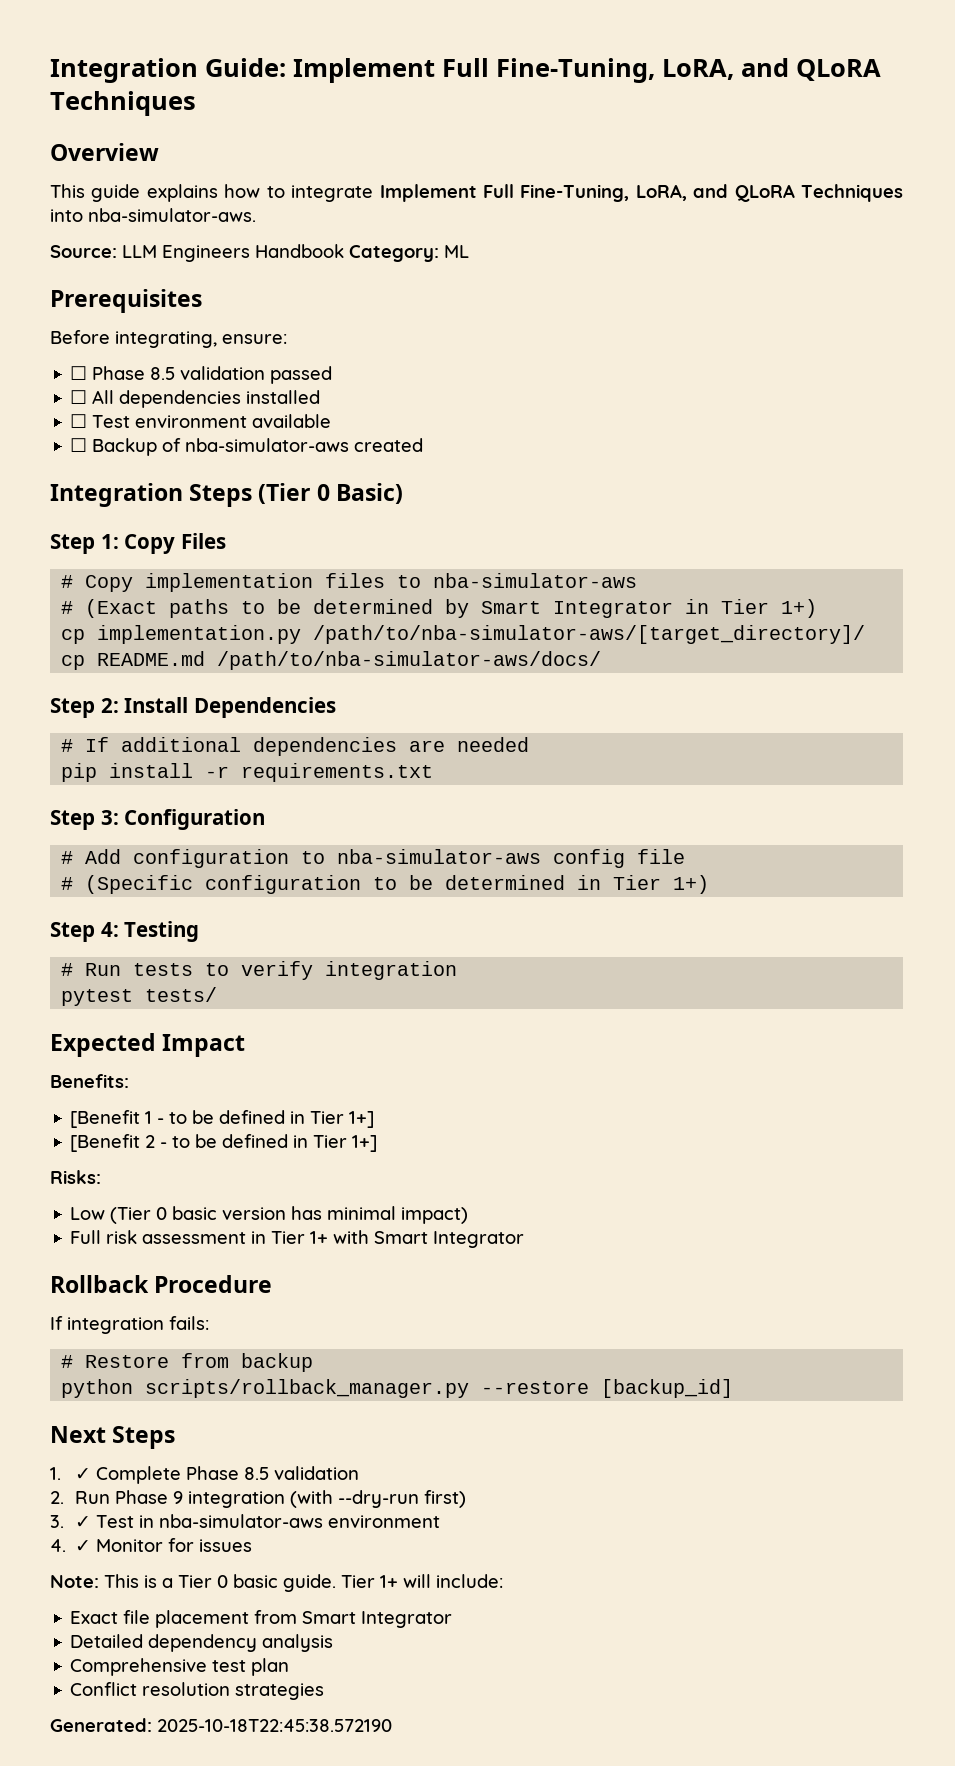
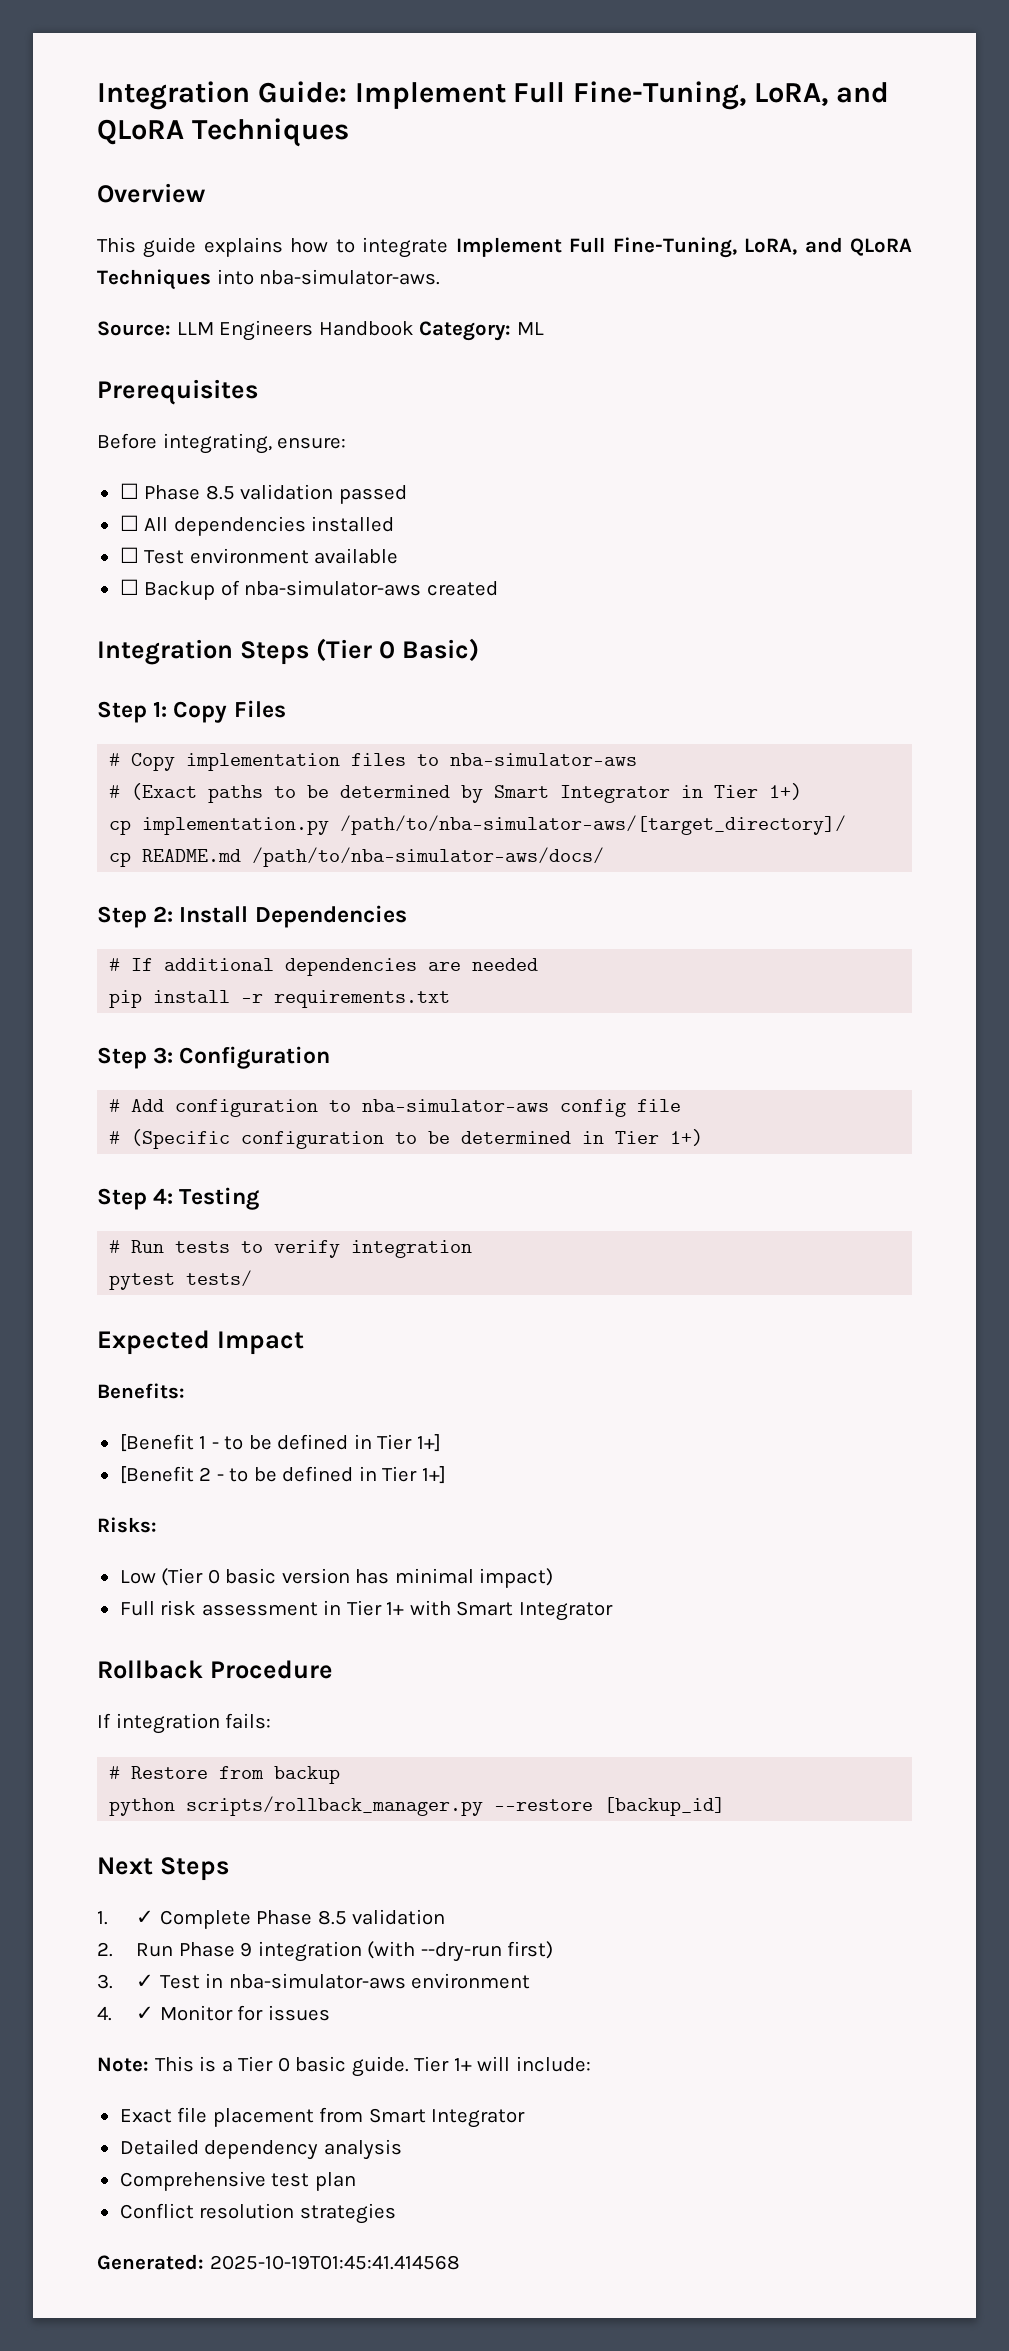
- Generated: 2025-10-18T22:45:38.572190
+ Generated: 2025-10-19T01:45:41.414568

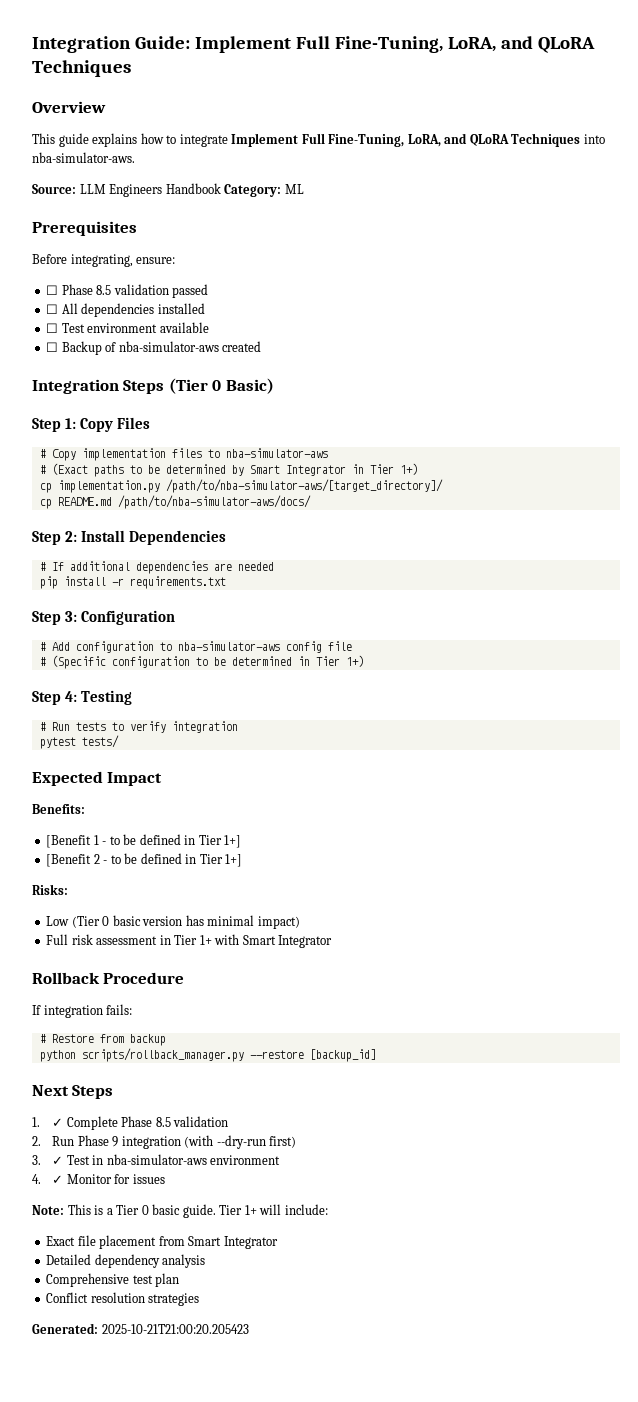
- Generated: 2025-10-19T01:45:41.414568
+ Generated: 2025-10-21T21:00:20.205423

